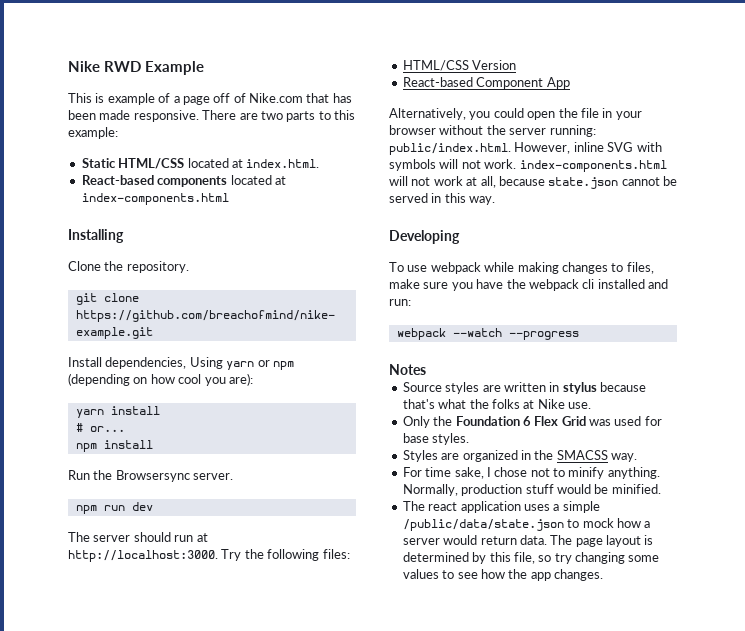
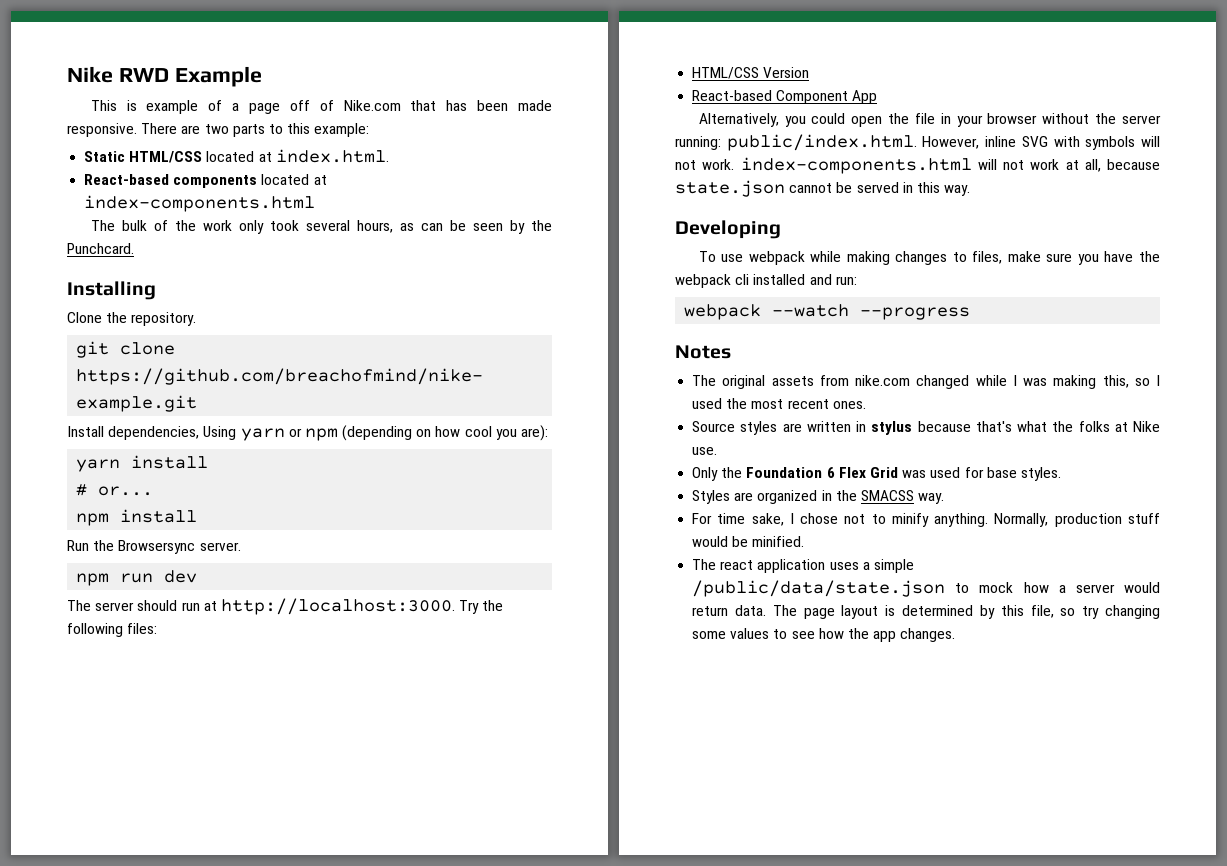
+ The bulk of the work only took several hours, as can be seen by the Punchcard.
+ The original assets from nike.com changed while I was making this, so I used the most recent ones.

